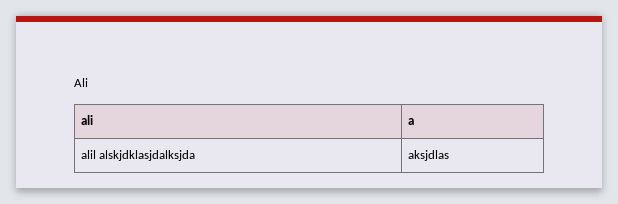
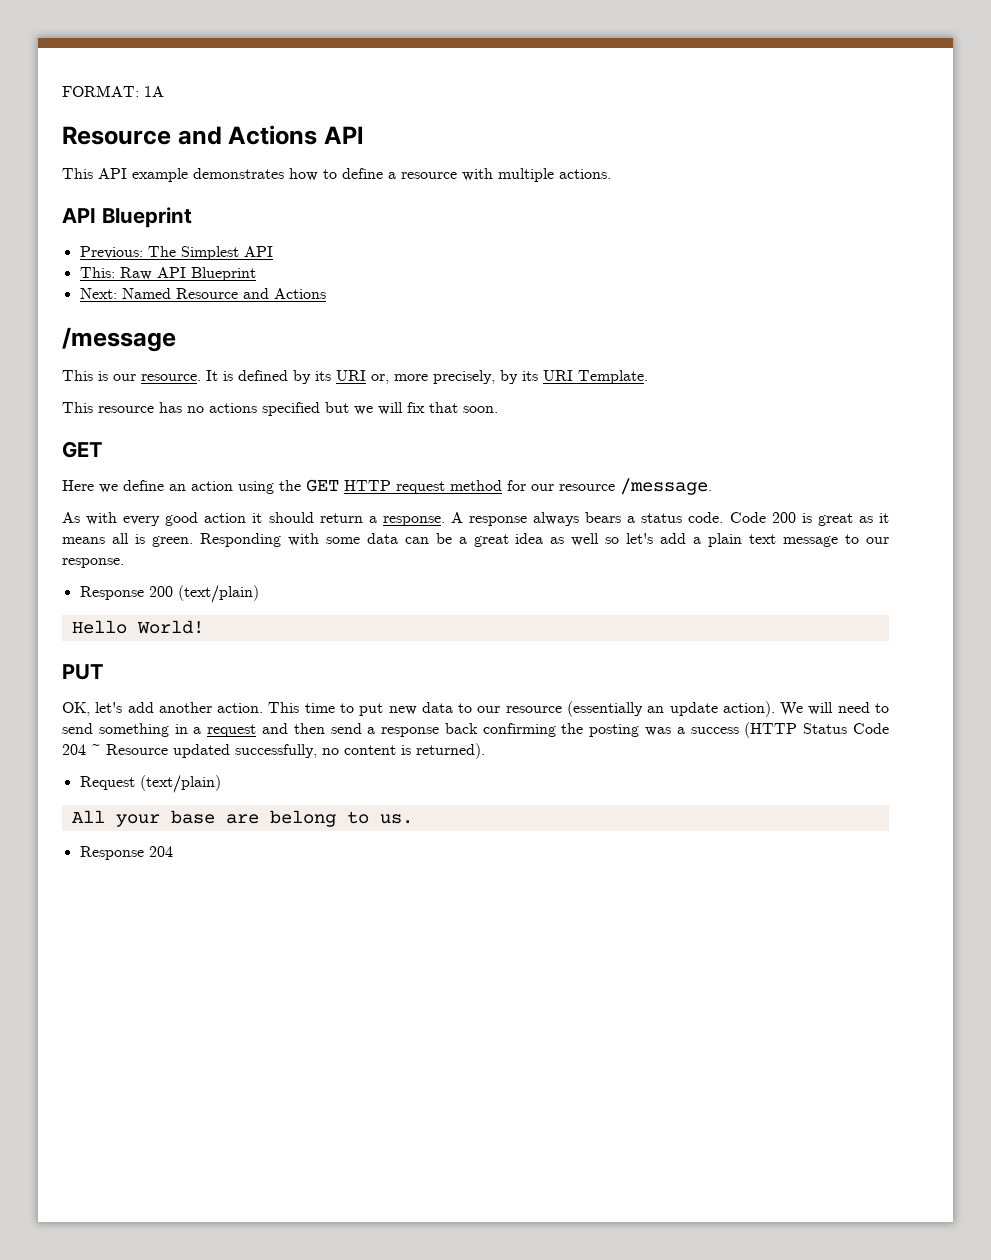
- Ali
- ali | a
- alil alskjdklasjdalksjda | aksjdlas
+ FORMAT: 1A
+ Resource and Actions API
+ This API example demonstrates how to define a resource with multiple actions.
+ API Blueprint
+ Previous: The Simplest API
+ This: Raw API Blueprint
+ Next: Named Resource and Actions
+ /message
+ This is our resource. It is defined by its URI or, more precisely, by its URI Template.
+ This resource has no actions specified but we will fix that soon.
+ GET
+ Here we define an action using the GET HTTP request method for our resource /message.
+ As with every good action it should return a response. A response always bears a status code. Code 200 is great as it means all is green. Responding with some data can be a great idea as well so let's add a plain text message to our response.
+ Response 200 (text/plain)
+ Hello World!
+ PUT
+ OK, let's add another action. This time to put new data to our resource (essentially an update action). We will need to send something in a request and then send a response back confirming the posting was a success (HTTP Status Code 204 ~ Resource updated successfully, no content is returned).
+ Request (text/plain)
+ All your base are belong to us.
+ Response 204

